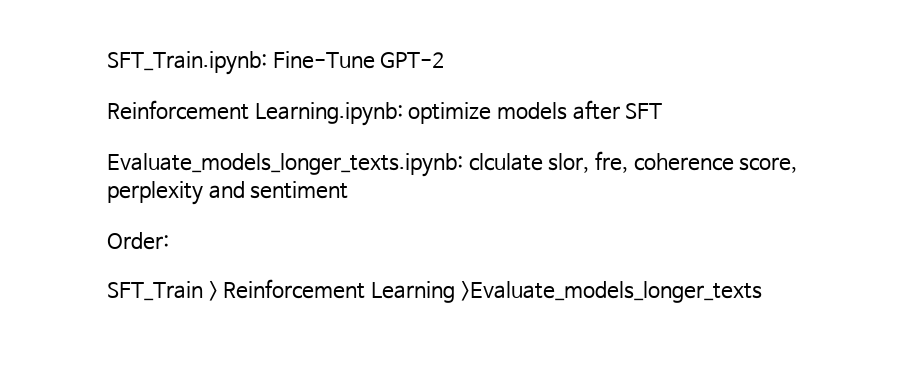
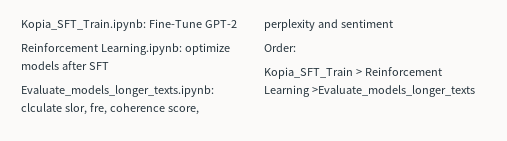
- SFT_Train.ipynb: Fine-Tune GPT-2
+ Kopia_SFT_Train.ipynb: Fine-Tune GPT-2
- SFT_Train > Reinforcement Learning >Evaluate_models_longer_texts
+ Kopia_SFT_Train > Reinforcement Learning >Evaluate_models_longer_texts

